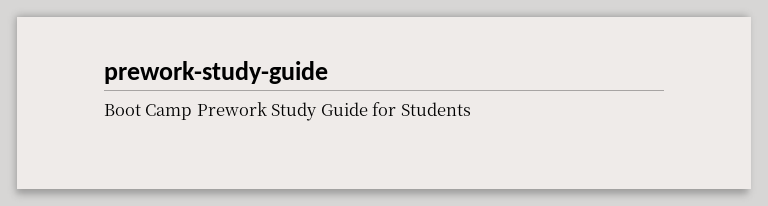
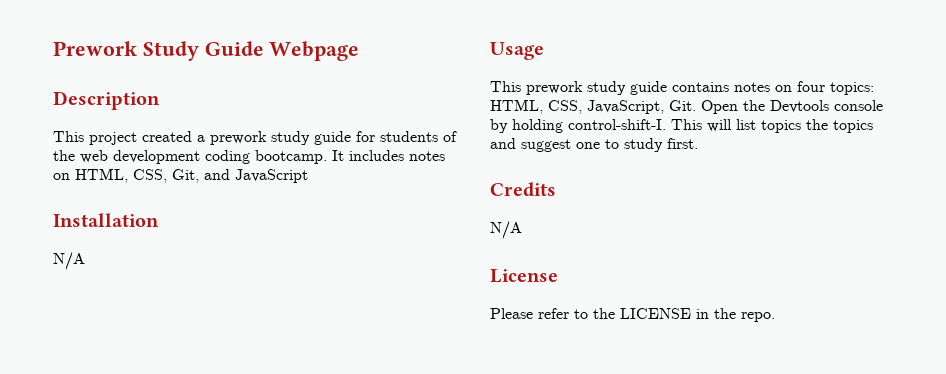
- prework-study-guide
- Boot Camp Prework Study Guide for Students
+ Prework Study Guide Webpage
+ Description
+ This project created a prework study guide for students of the web development coding bootcamp. It includes notes on HTML, CSS, Git, and JavaScript
+ Installation
+ N/A
+ Usage
+ This prework study guide contains notes on four topics: HTML, CSS, JavaScript, Git. Open the Devtools console by holding control-shift-I. This will list topics the topics and suggest one to study first.
+ Credits
+ N/A
+ License
+ Please refer to the LICENSE in the repo.

